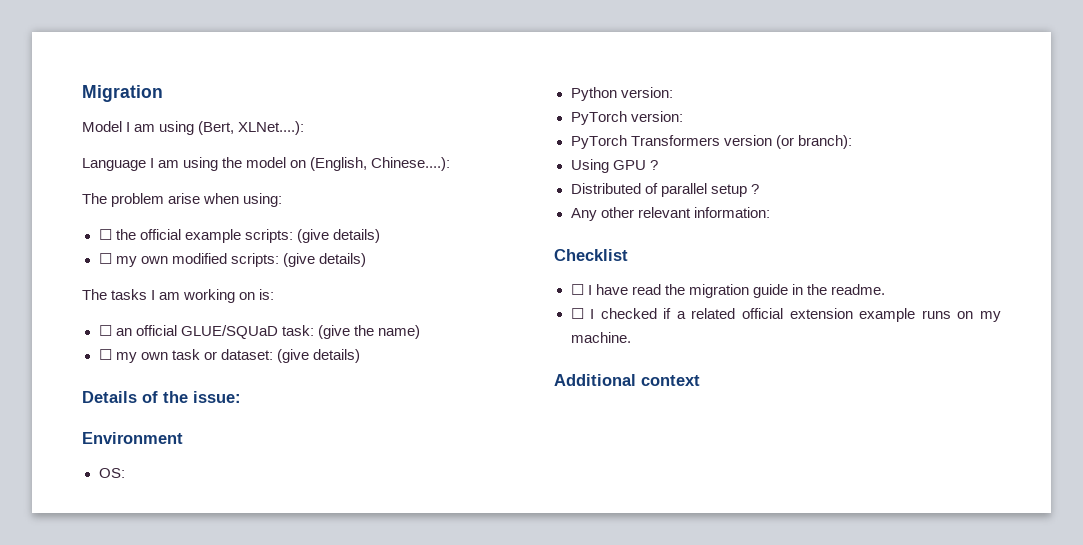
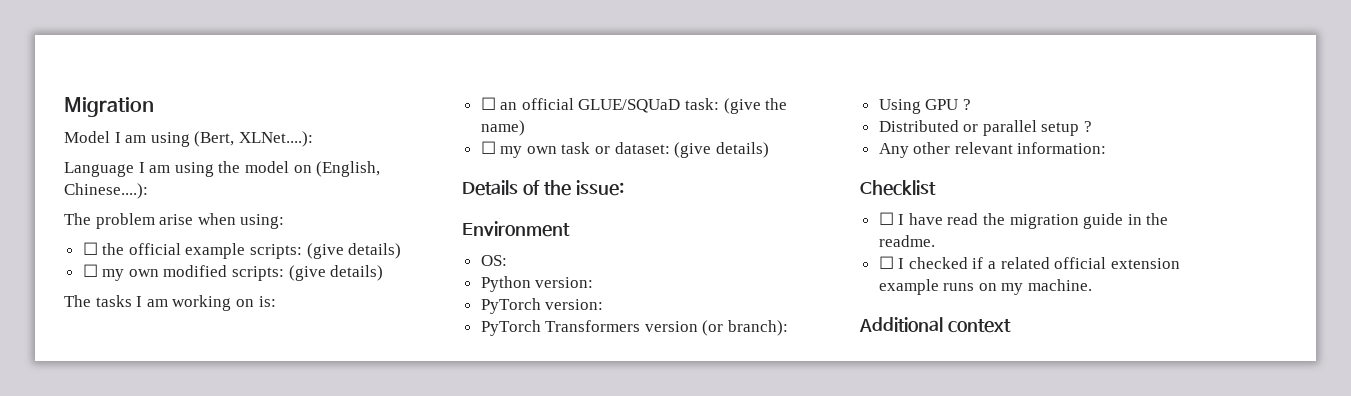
- Distributed of parallel setup ?
+ Distributed or parallel setup ?

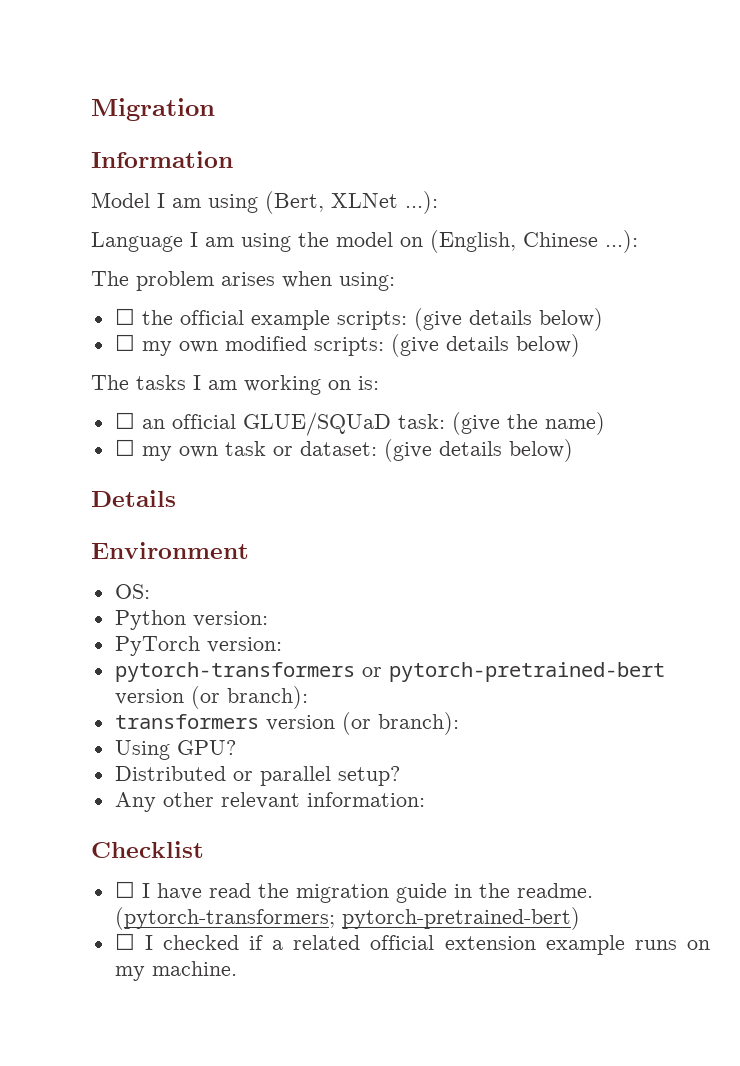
+ Information
- Model I am using (Bert, XLNet....):
+ Model I am using (Bert, XLNet ...):
- Language I am using the model on (English, Chinese....):
+ Language I am using the model on (English, Chinese ...):
- The problem arise when using:
+ The problem arises when using:
- ☐ the official example scripts: (give details)
+ ☐ the official example scripts: (give details below)
- ☐ my own modified scripts: (give details)
+ ☐ my own modified scripts: (give details below)
- ☐ my own task or dataset: (give details)
+ ☐ my own task or dataset: (give details below)
- Details of the issue:
+ Details
- PyTorch Transformers version (or branch):
+ pytorch-transformers or pytorch-pretrained-bert version (or branch):
+ transformers version (or branch):
- Using GPU ?
+ Using GPU?
- Distributed or parallel setup ?
+ Distributed or parallel setup?
+ (pytorch-transformers; pytorch-pretrained-bert)
- Additional context

